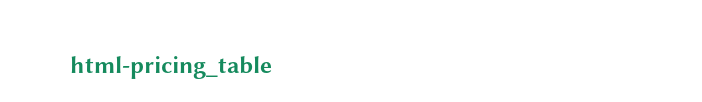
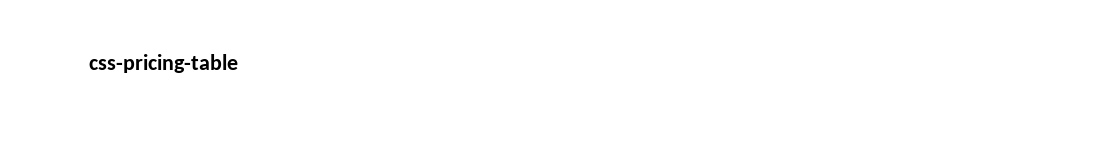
- html-pricing_table
+ css-pricing-table

